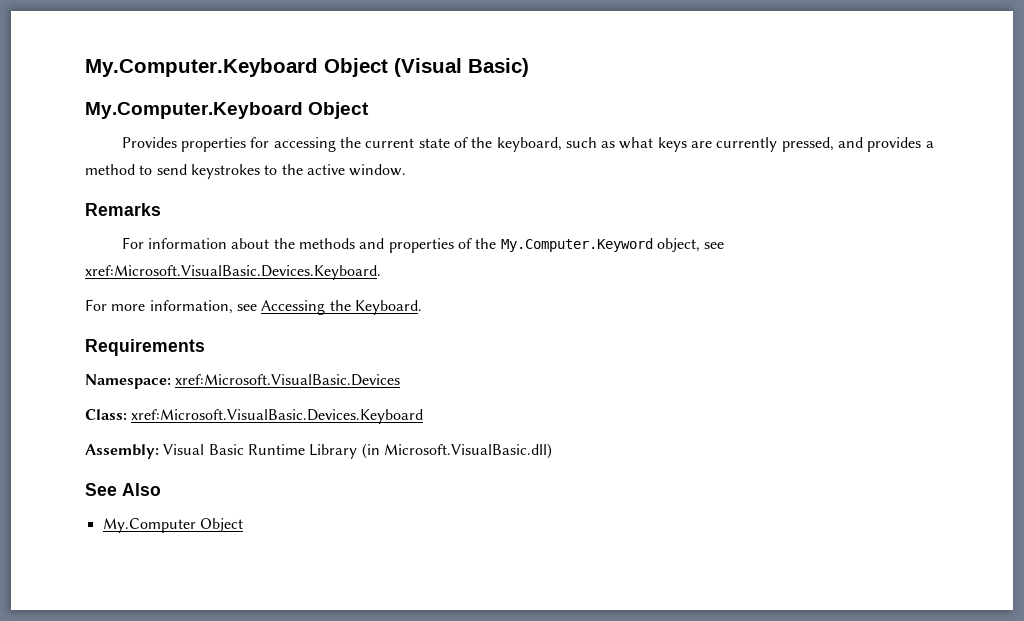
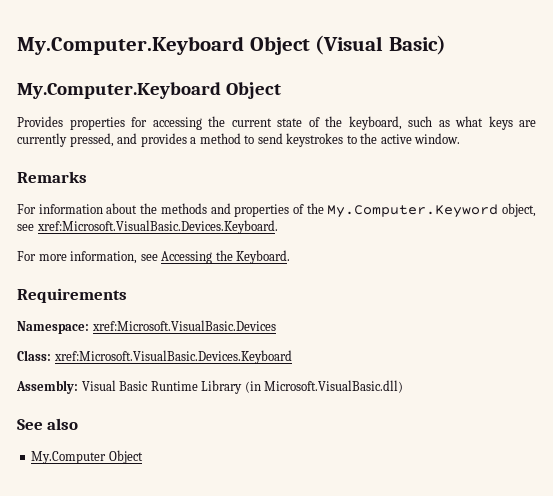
- See Also
+ See also

